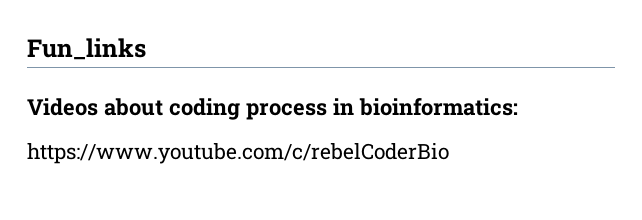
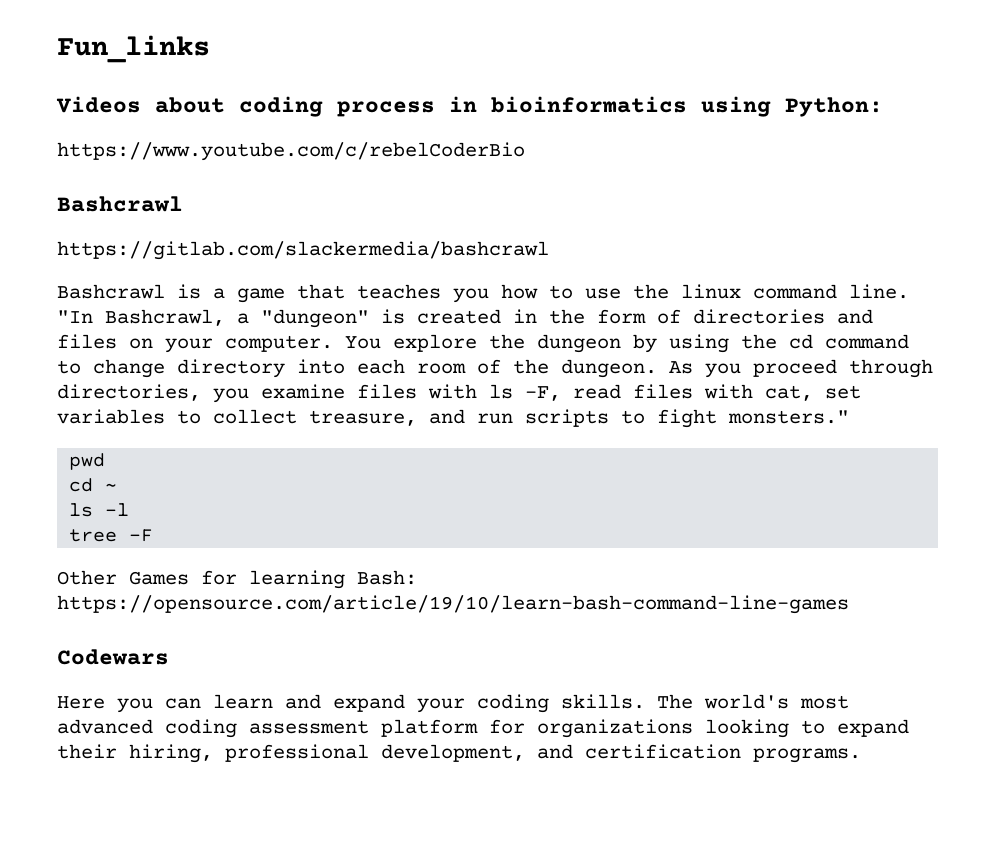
- Videos about coding process in bioinformatics:
+ Videos about coding process in bioinformatics using Python:
  https://www.youtube.com/c/rebelCoderBio
+ Bashcrawl
+ https://gitlab.com/slackermedia/bashcrawl
+ Bashcrawl is a game that teaches you how to use the linux command line. "In Bashcrawl, a "dungeon" is created in the form of directories and files on your computer. You explore the dungeon by using the cd command to change directory into each room of the dungeon. As you proceed through directories, you examine files with ls -F, read files with cat, set variables to collect treasure, and run scripts to fight monsters."
+ pwd
+ cd ~
+ ls -l
+ tree -F
+ Other Games for learning Bash: https://opensource.com/article/19/10/learn-bash-command-line-games
+ Codewars
+ Here you can learn and expand your coding skills. The world's most advanced coding assessment platform for organizations looking to expand their hiring, professional development, and certification programs.

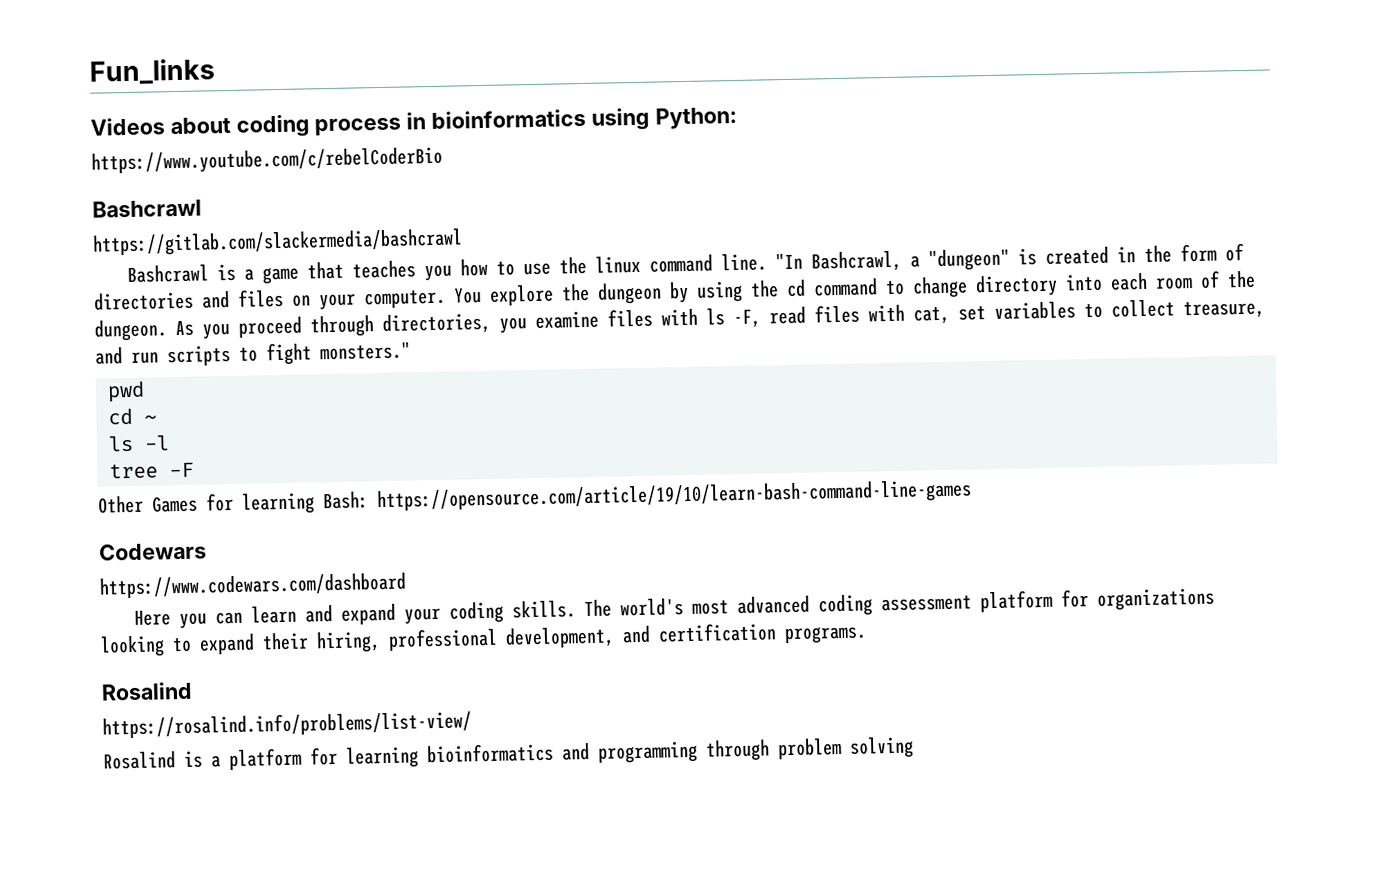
+ https://www.codewars.com/dashboard
  The world's most advanced coding assessment platform for organizations looking to expand their hiring, professional development, and certification programs.
+ Rosalind
+ https://rosalind.info/problems/list-view/
+ Rosalind is a platform for learning bioinformatics and programming through problem solving

